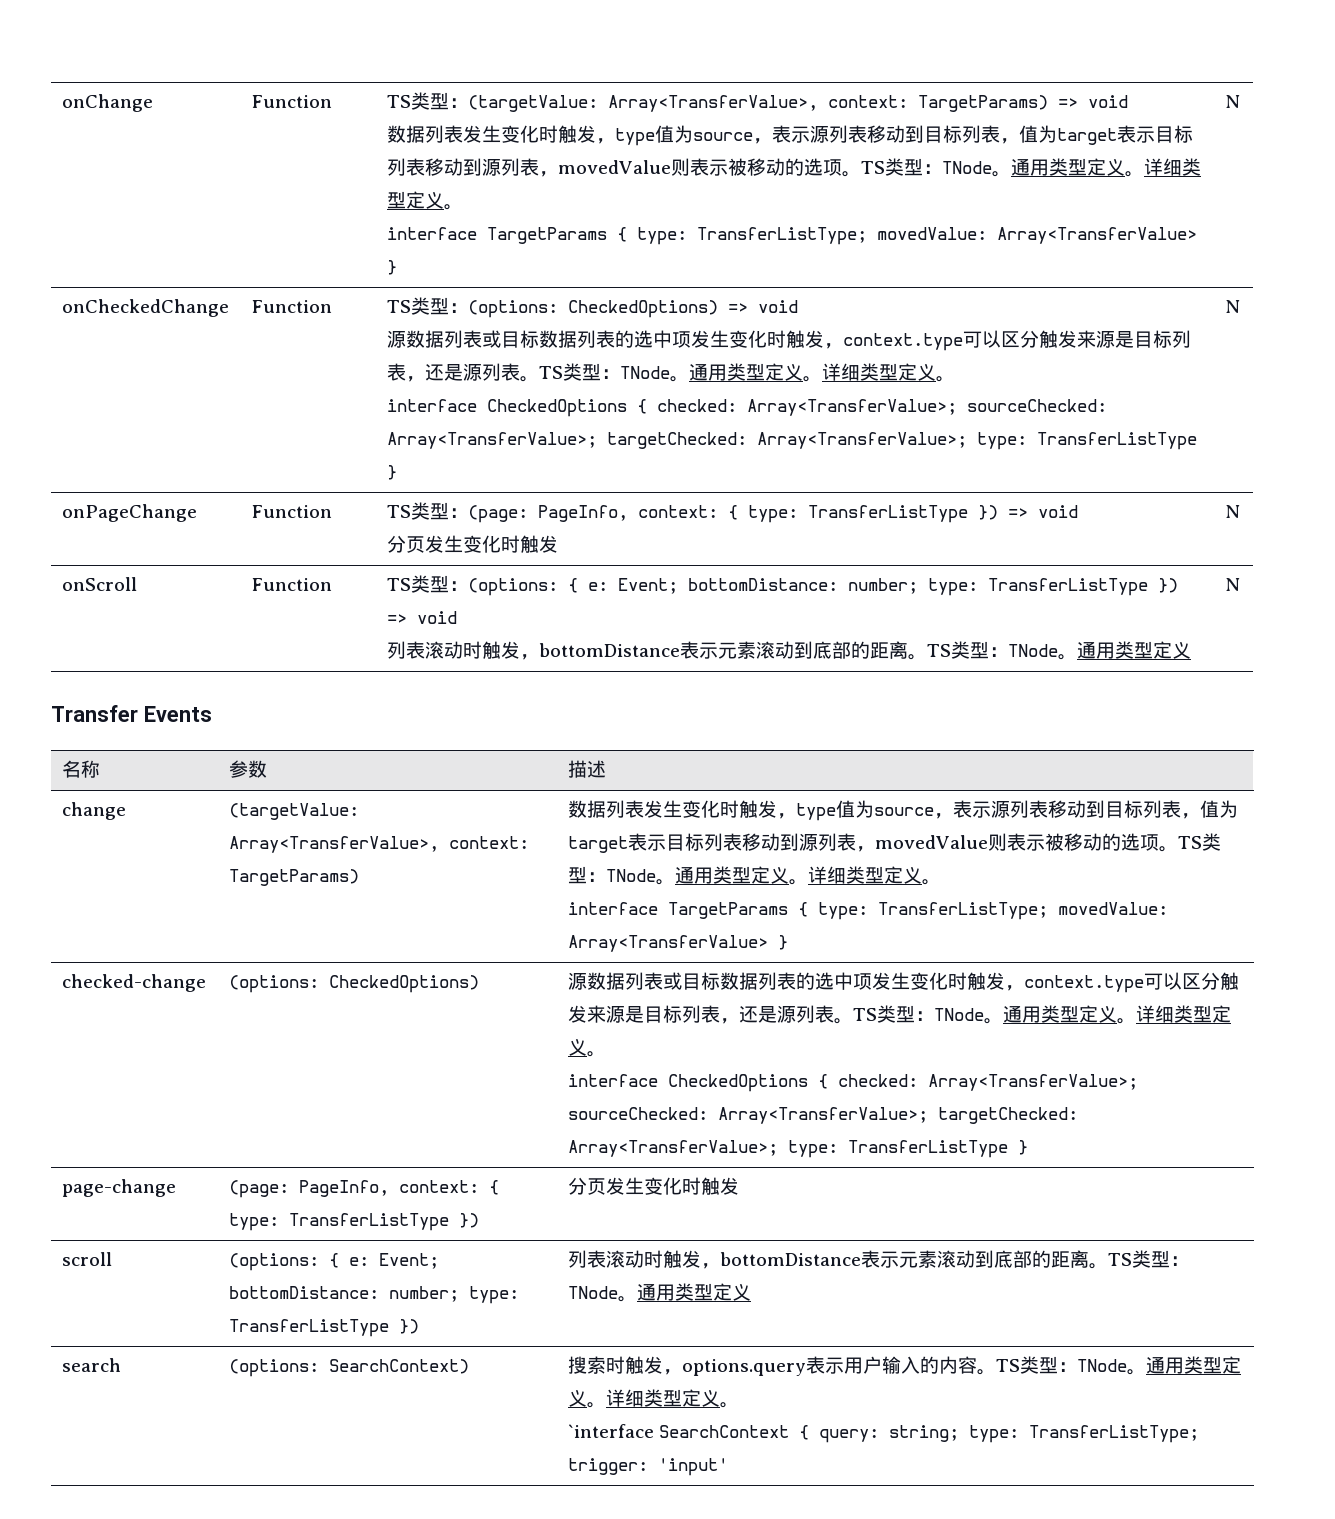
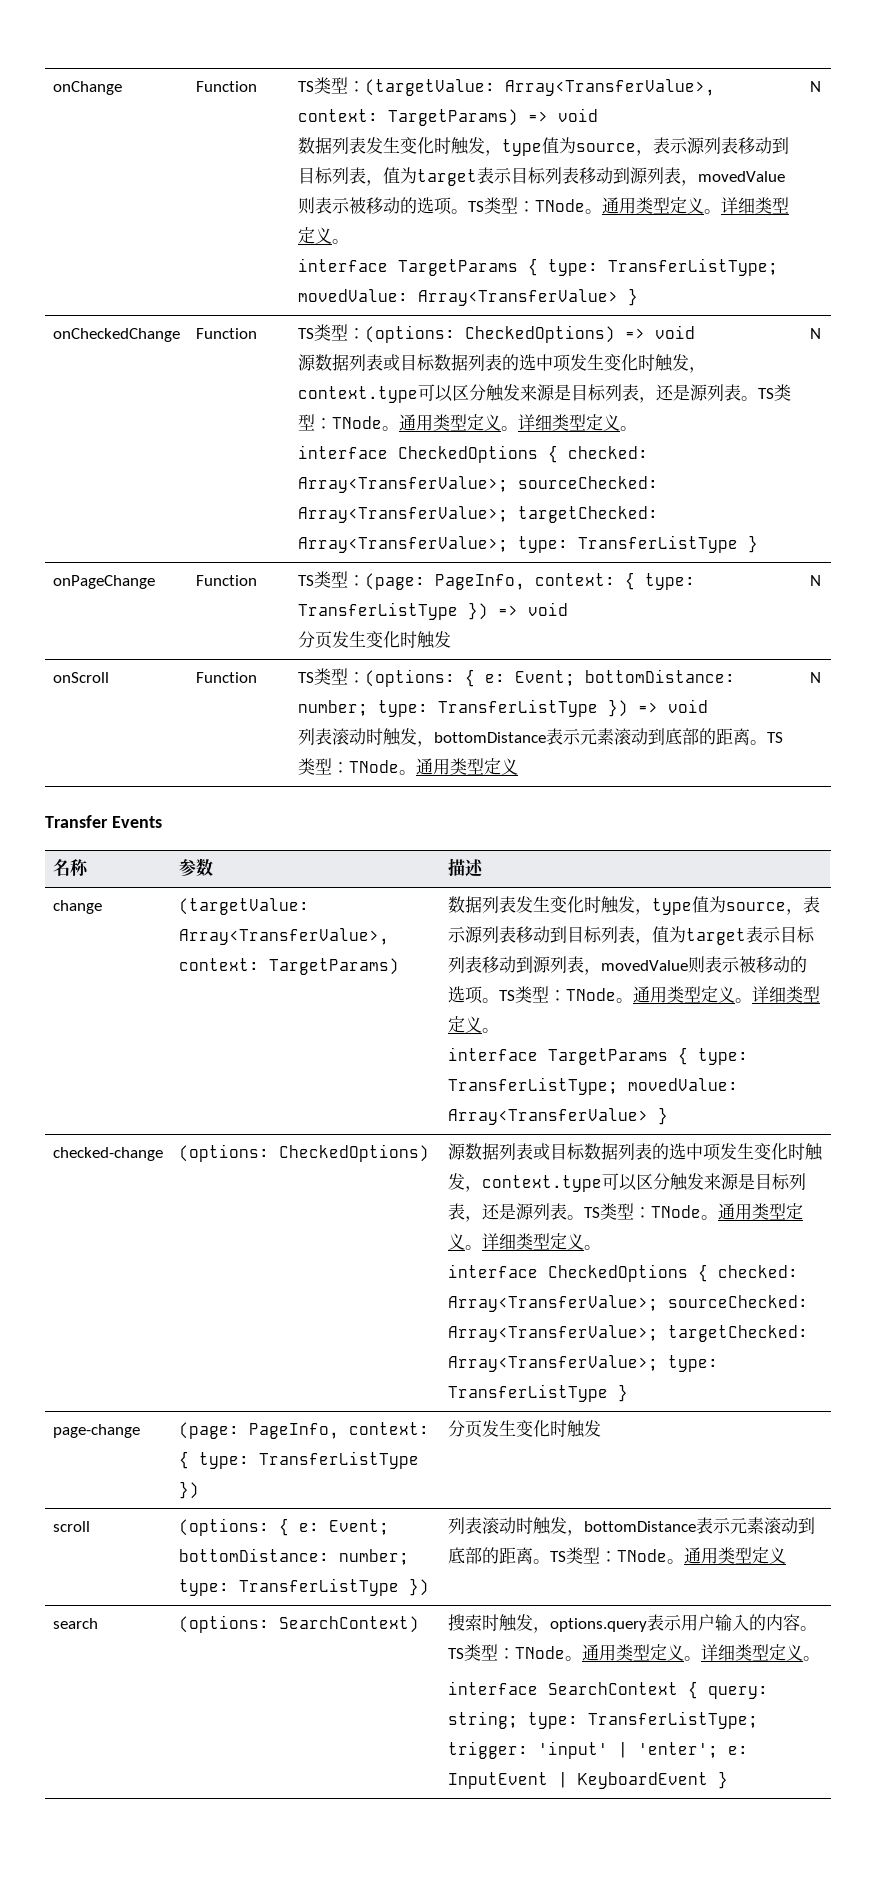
  search | (options: SearchContext) | 搜索时触发，options.query表示用户输入的内容。TS类型：TNode。通用类型定义。详细类型定义。
- `interface SearchContext { query: string; type: TransferListType; trigger: 'input'
+ interface SearchContext { query: string; type: TransferListType; trigger: 'input' | 'enter'; e: InputEvent | KeyboardEvent }

